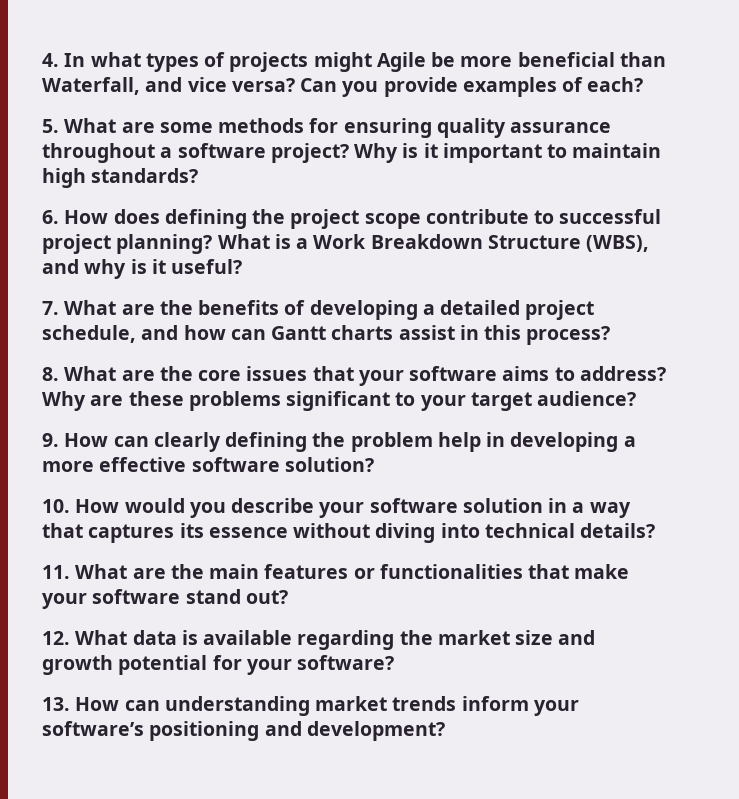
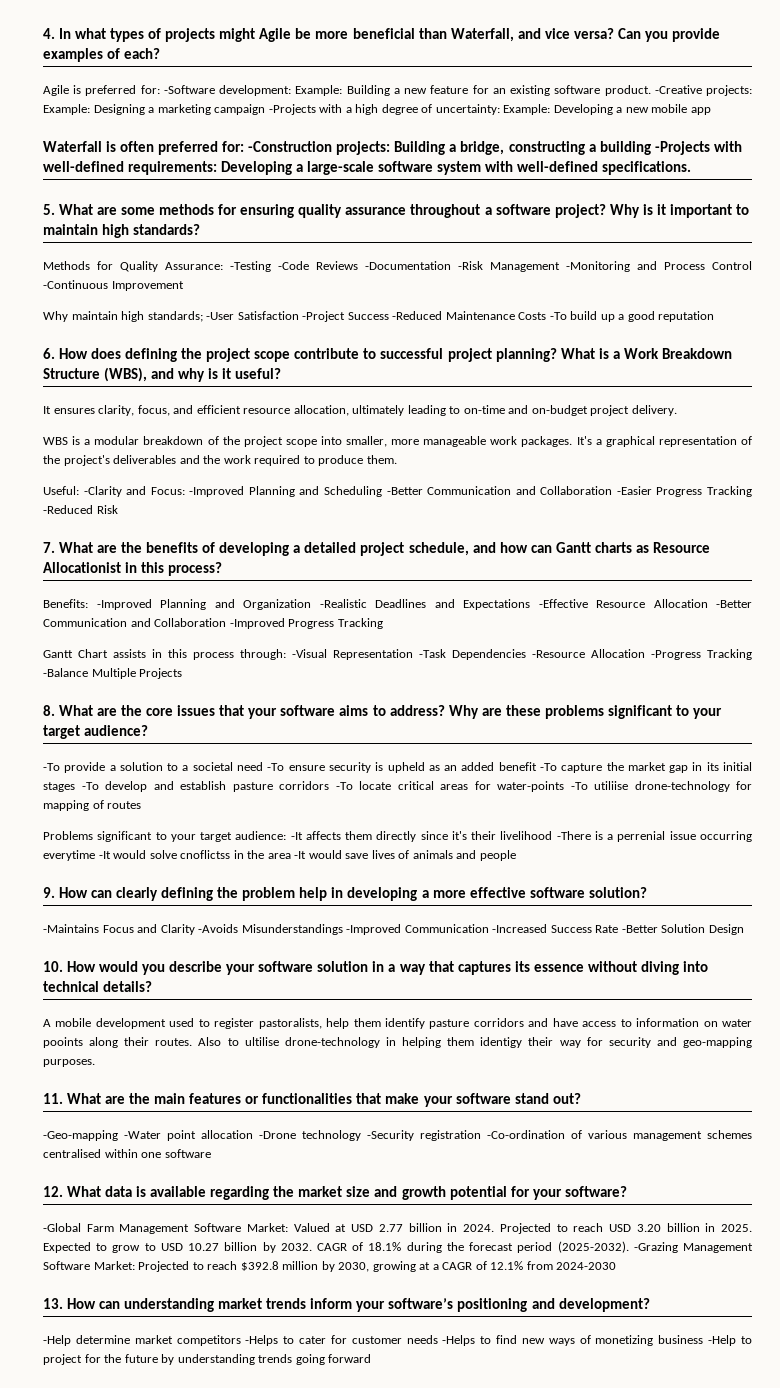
+ Agile is preferred for: -Software development: Example: Building a new feature for an existing software product. -Creative projects: Example: Designing a marketing campaign -Projects with a high degree of uncertainty: Example: Developing a new mobile app
+ Waterfall is often preferred for: -Construction projects: Building a bridge, constructing a building -Projects with well-defined requirements: Developing a large-scale software system with well-defined specifications.
+ Methods for Quality Assurance: -Testing -Code Reviews -Documentation -Risk Management -Monitoring and Process Control -Continuous Improvement
+ Why maintain high standards; -User Satisfaction -Project Success -Reduced Maintenance Costs -To build up a good reputation
+ It ensures clarity, focus, and efficient resource allocation, ultimately leading to on-time and on-budget project delivery.
+ WBS is a modular breakdown of the project scope into smaller, more manageable work packages. It's a graphical representation of the project's deliverables and the work required to produce them.
+ Useful: -Clarity and Focus: -Improved Planning and Scheduling -Better Communication and Collaboration -Easier Progress Tracking -Reduced Risk
- 7. What are the benefits of developing a detailed project schedule, and how can Gantt charts assist in this process?
+ 7. What are the benefits of developing a detailed project schedule, and how can Gantt charts as Resource Allocationist in this process?
+ Benefits: -Improved Planning and Organization -Realistic Deadlines and Expectations -Effective Resource Allocation -Better Communication and Collaboration -Improved Progress Tracking
+ Gantt Chart assists in this process through: -Visual Representation -Task Dependencies -Resource Allocation -Progress Tracking -Balance Multiple Projects
+ -To provide a solution to a societal need -To ensure security is upheld as an added benefit -To capture the market gap in its initial stages -To develop and establish pasture corridors -To locate critical areas for water-points -To utiliise drone-technology for mapping of routes
+ Problems significant to your target audience: -It affects them directly since it's their livelihood -There is a perrenial issue occurring everytime -It would solve cnoflictss in the area -It would save lives of animals and people
+ -Maintains Focus and Clarity -Avoids Misunderstandings -Improved Communication -Increased Success Rate -Better Solution Design
+ A mobile development used to register pastoralists, help them identify pasture corridors and have access to information on water pooints along their routes. Also to ultilise drone-technology in helping them identigy their way for security and geo-mapping purposes.
+ -Geo-mapping -Water point allocation -Drone technology -Security registration -Co-ordination of various management schemes centralised within one software
+ -Global Farm Management Software Market: Valued at USD 2.77 billion in 2024. Projected to reach USD 3.20 billion in 2025. Expected to grow to USD 10.27 billion by 2032. CAGR of 18.1% during the forecast period (2025-2032). -Grazing Management Software Market: Projected to reach $392.8 million by 2030, growing at a CAGR of 12.1% from 2024-2030
+ -Help determine market competitors -Helps to cater for customer needs -Helps to find new ways of monetizing business -Help to project for the future by understanding trends going forward

